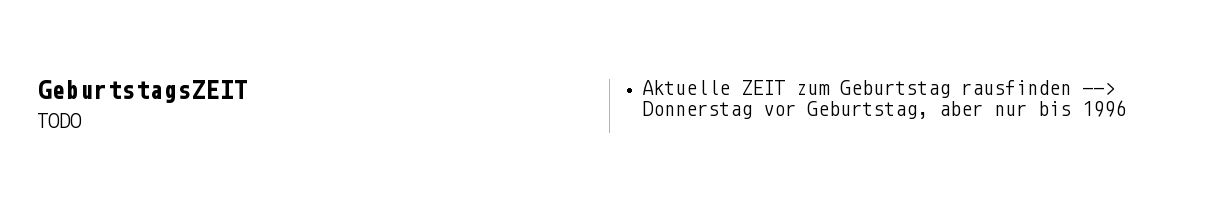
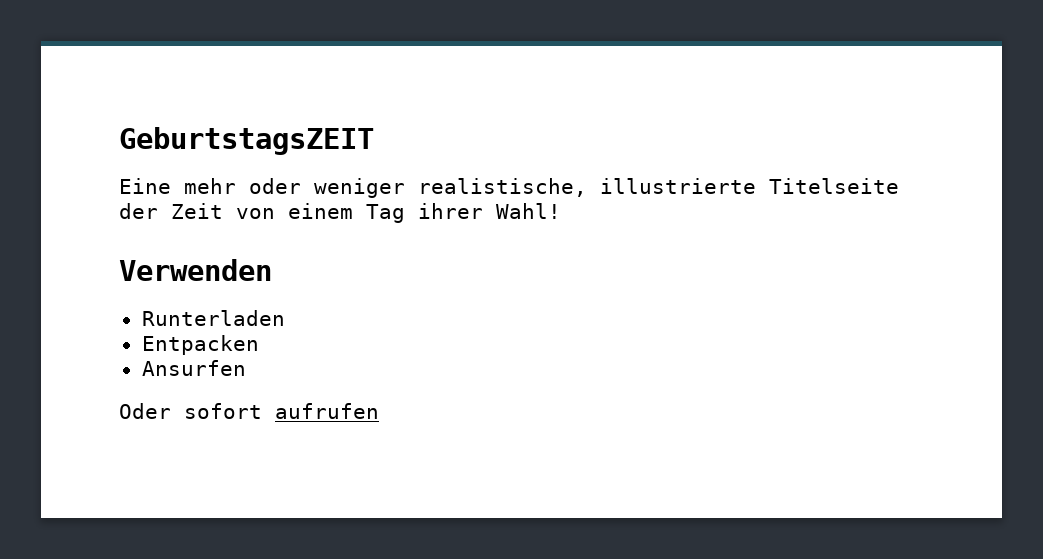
- TODO
- Aktuelle ZEIT zum Geburtstag rausfinden --> Donnerstag vor Geburtstag, aber nur bis 1996
+ Eine mehr oder weniger realistische, illustrierte Titelseite der Zeit von einem Tag ihrer Wahl!
+ Verwenden
+ Runterladen
+ Entpacken
+ Ansurfen
+ Oder sofort aufrufen

